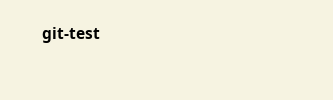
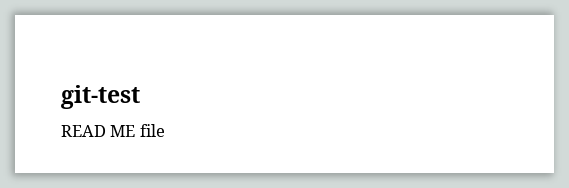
+ READ ME file

